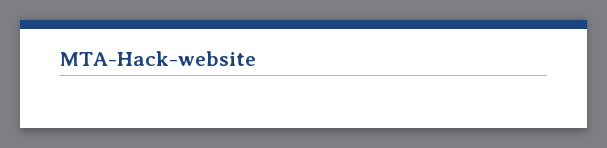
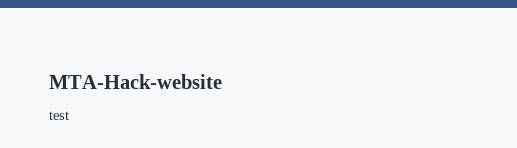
+ test

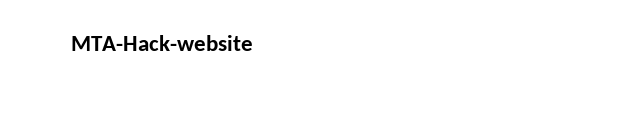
- test

